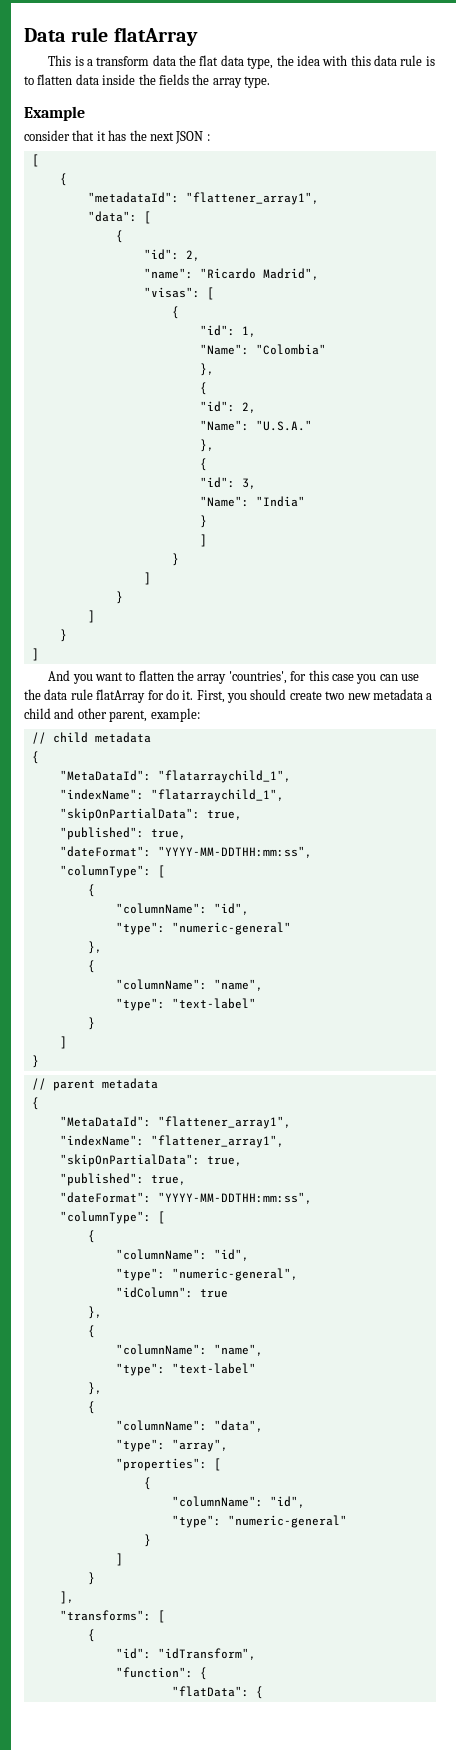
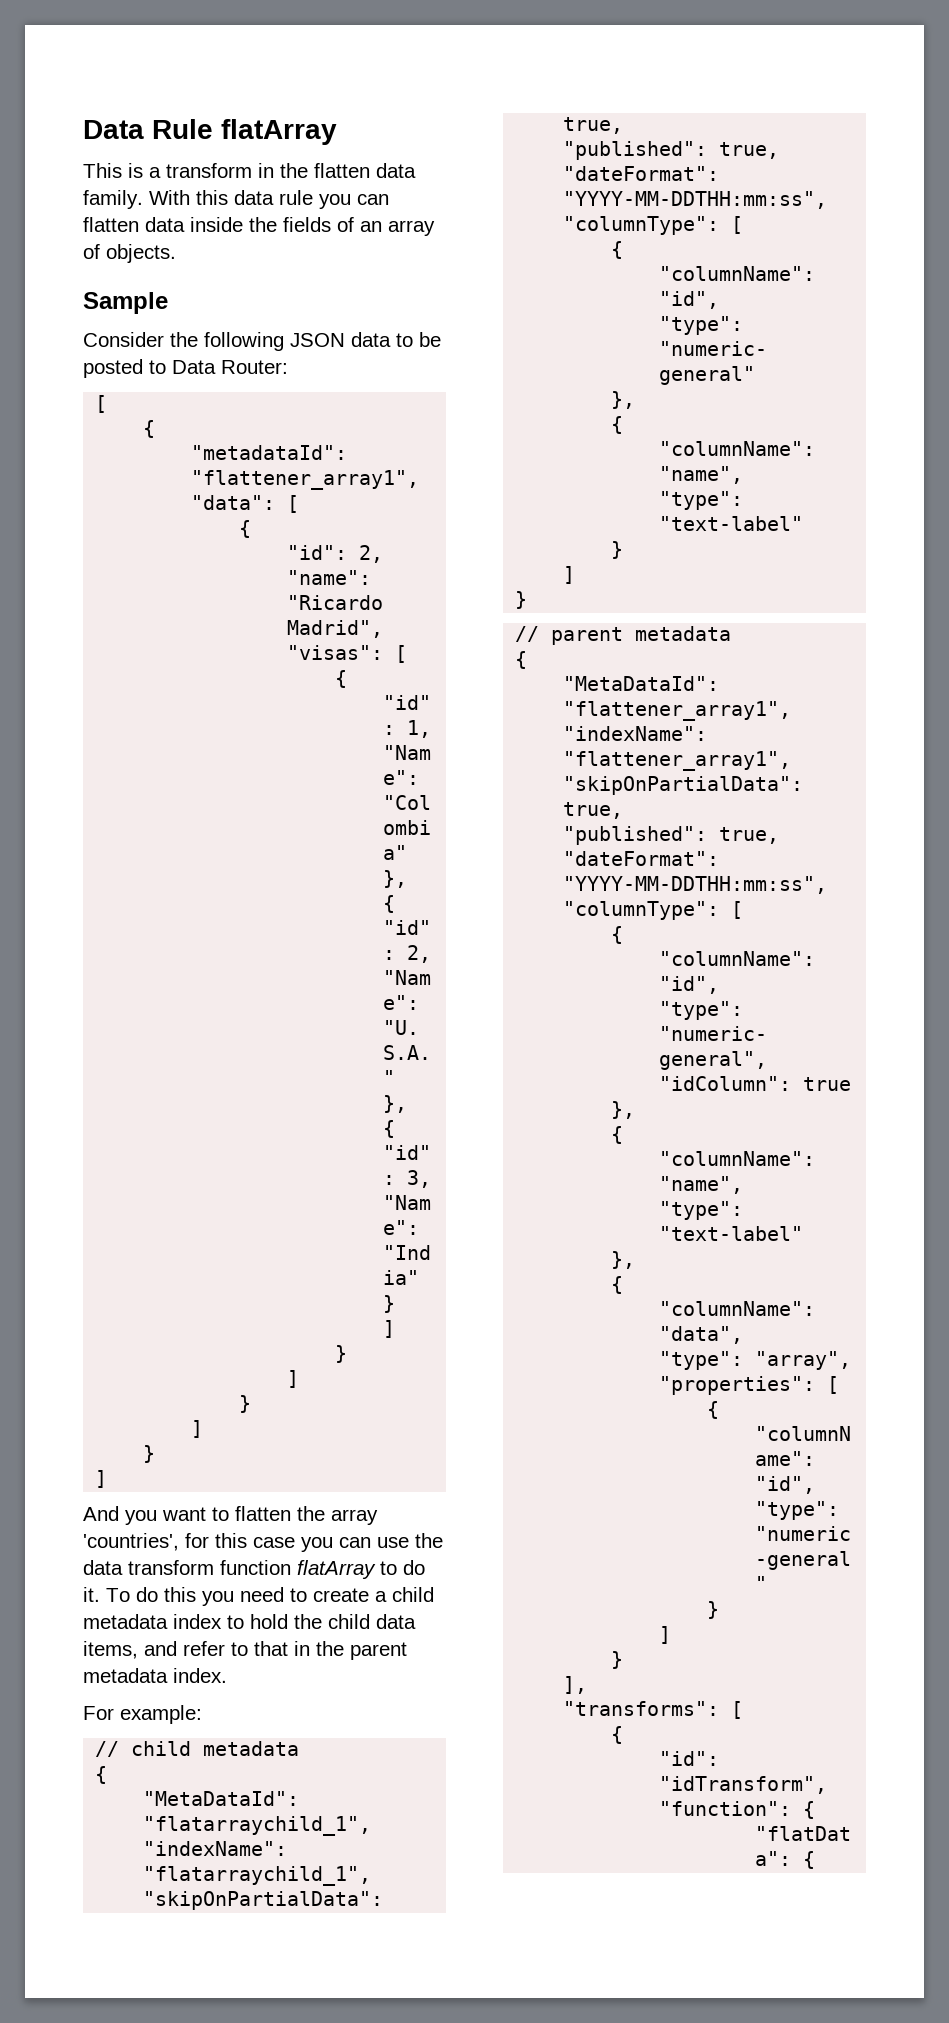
- Data rule flatArray
+ Data Rule flatArray
- This is a transform data the flat data type, the idea with this data rule is to flatten data inside the fields the array type.
- Example
- consider that it has the next JSON :
+ This is a transform in the flatten data family. With this data rule you can flatten data inside the fields of an array of objects.
+ Sample
+ Consider the following JSON data to be posted to Data Router:
- And you want to flatten the array 'countries', for this case you can use the data rule flatArray for do it. First, you should create two new metadata a child and other parent, example:
+ And you want to flatten the array 'countries', for this case you can use the data transform function flatArray to do it. To do this you need to create a child metadata index to hold the child data items, and refer to that in the parent metadata index.
+ For example:

